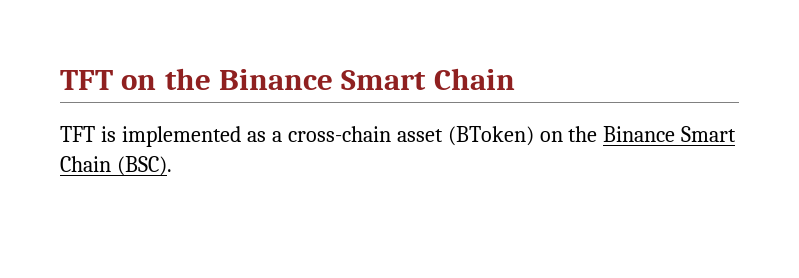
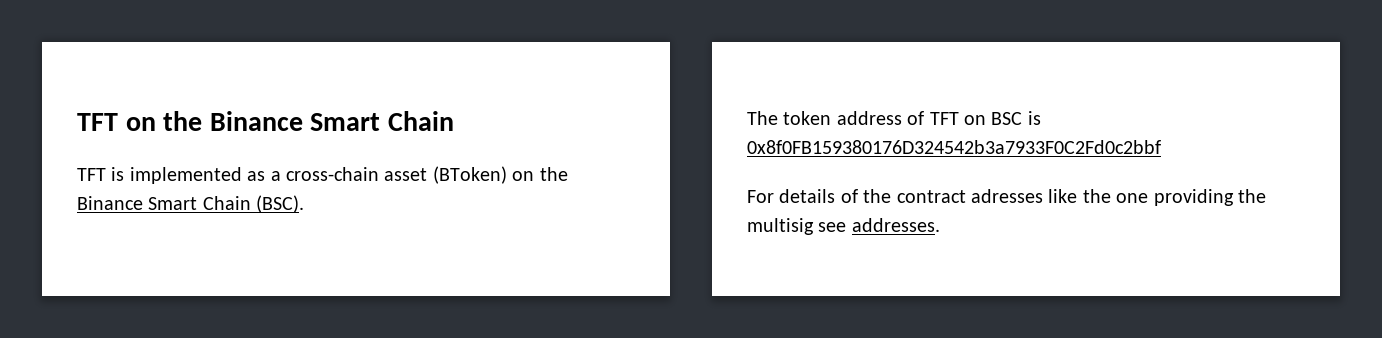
+ The token address of TFT on BSC is 0x8f0FB159380176D324542b3a7933F0C2Fd0c2bbf
+ For details of the contract adresses like the one providing the multisig see addresses.

